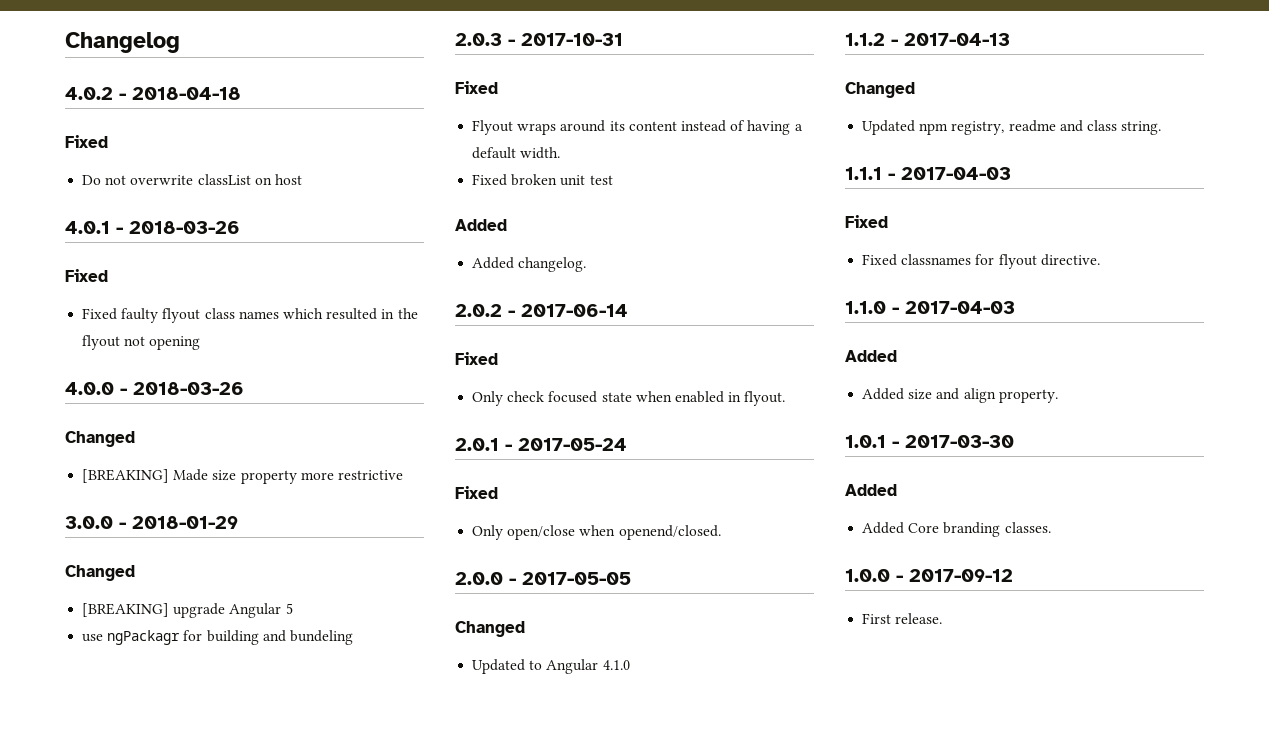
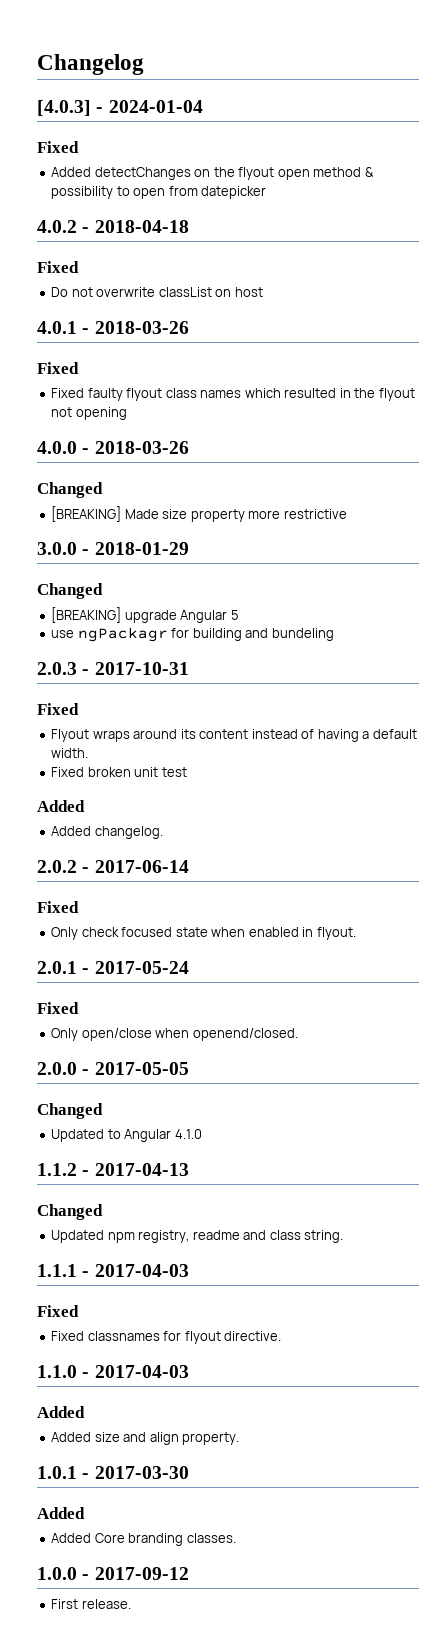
+ [4.0.3] - 2024-01-04
+ Fixed
+ Added detectChanges on the flyout open method & possibility to open from datepicker

